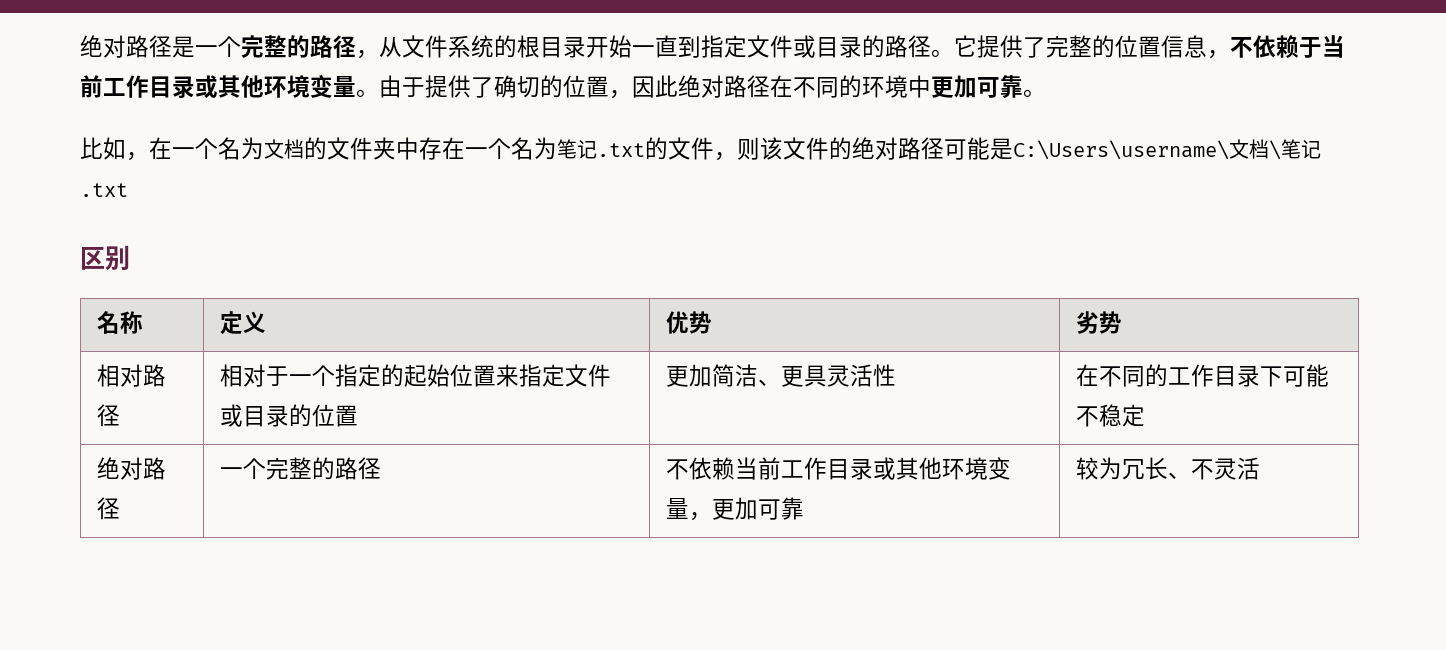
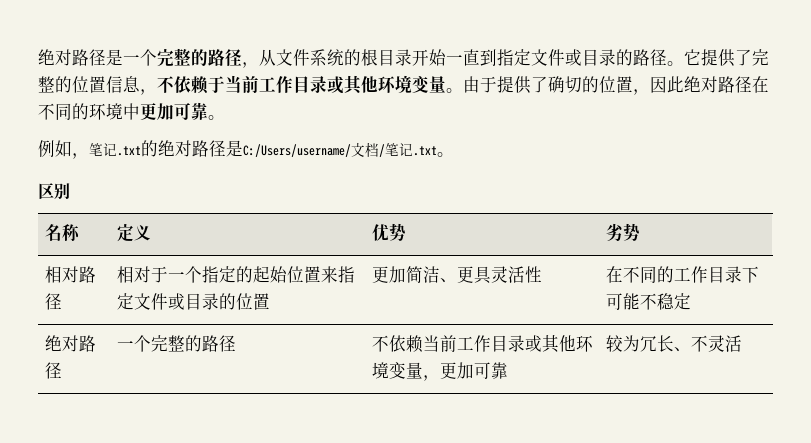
- 比如，在一个名为文档的文件夹中存在一个名为笔记.txt的文件，则该文件的绝对路径可能是C:\Users\username\文档\笔记.txt
+ 例如，笔记.txt的绝对路径是C:/Users/username/文档/笔记.txt。

